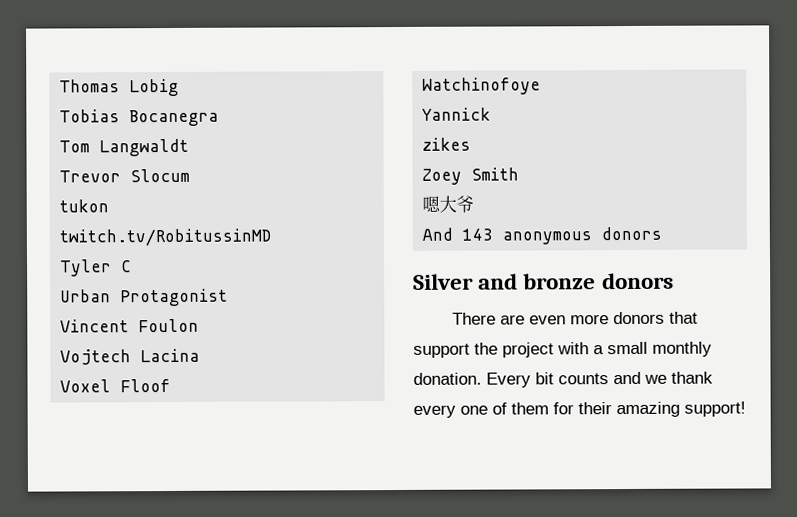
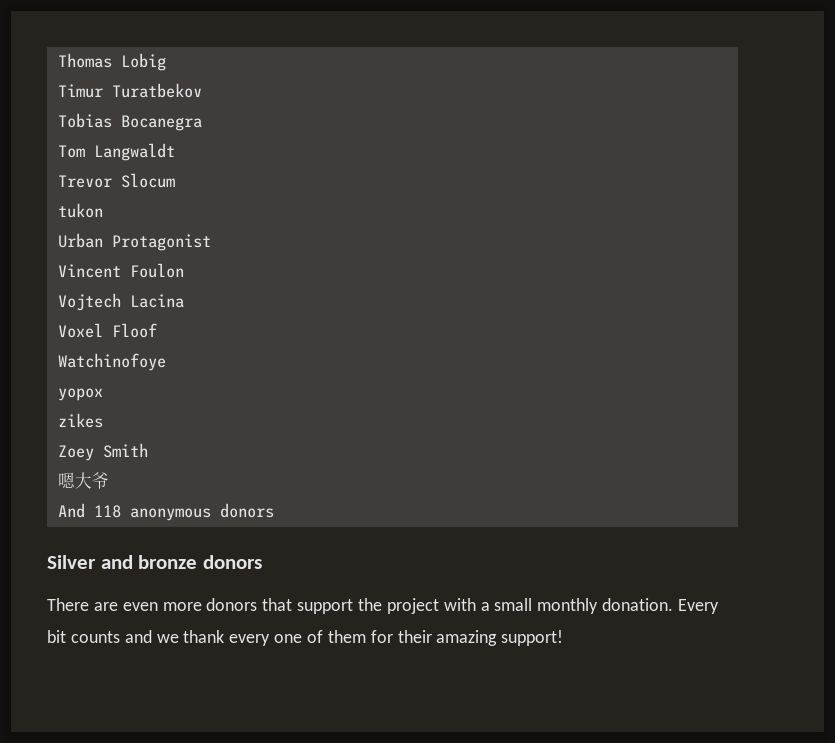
+ Timur Turatbekov
- twitch.tv/RobitussinMD
- Tyler C
- Yannick
+ yopox
- And 143 anonymous donors
+ And 118 anonymous donors

